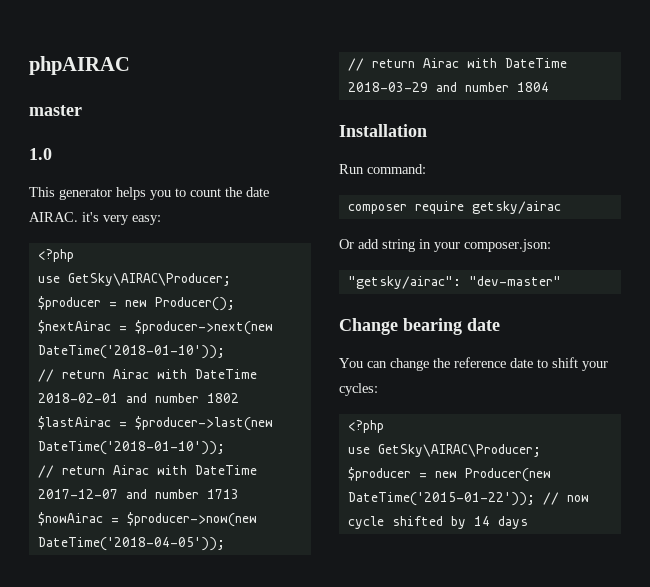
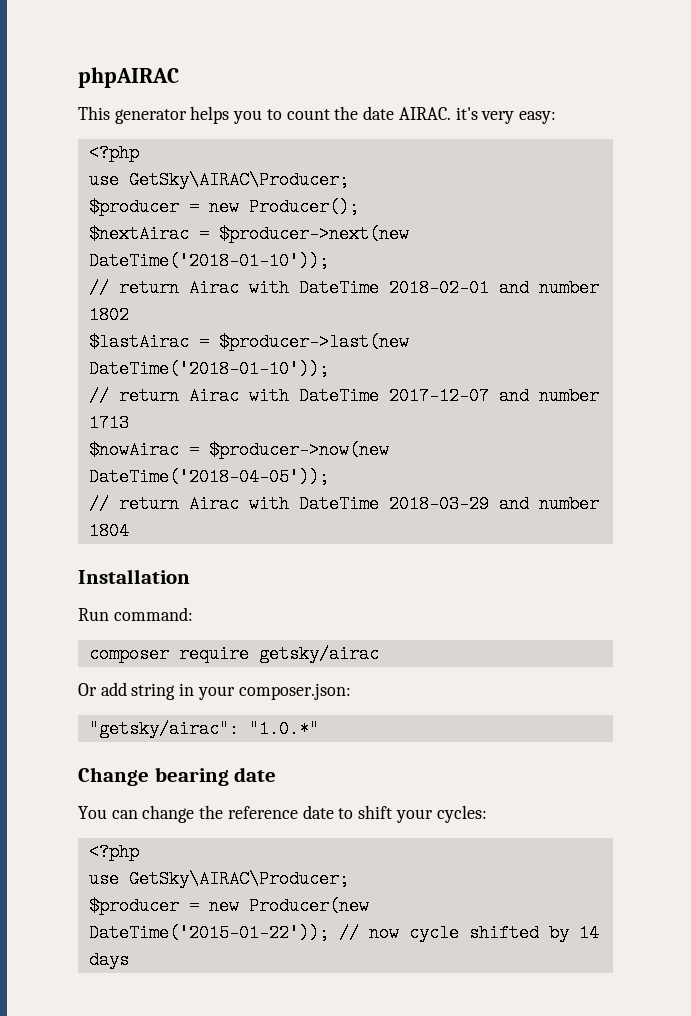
- master
- 1.0
- "getsky/airac": "dev-master"
+ "getsky/airac": "1.0.*"

